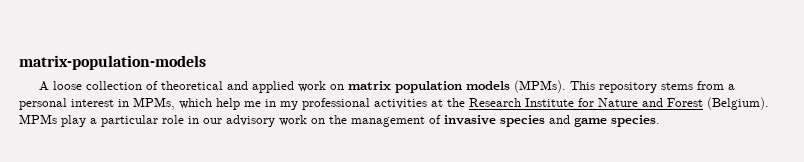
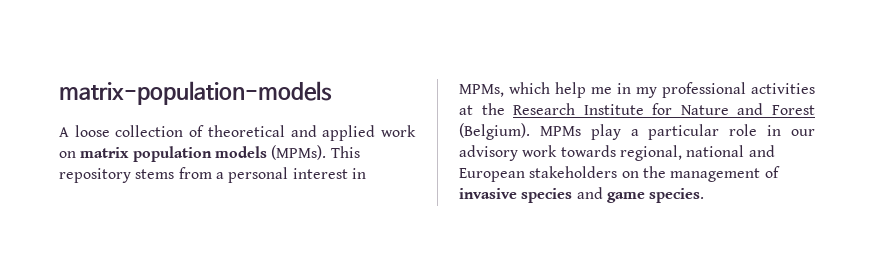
- MPMs play a particular role in our advisory work on the management of invasive species and game species.
+ MPMs play a particular role in our advisory work towards regional, national and European stakeholders on the management of invasive species and game species.

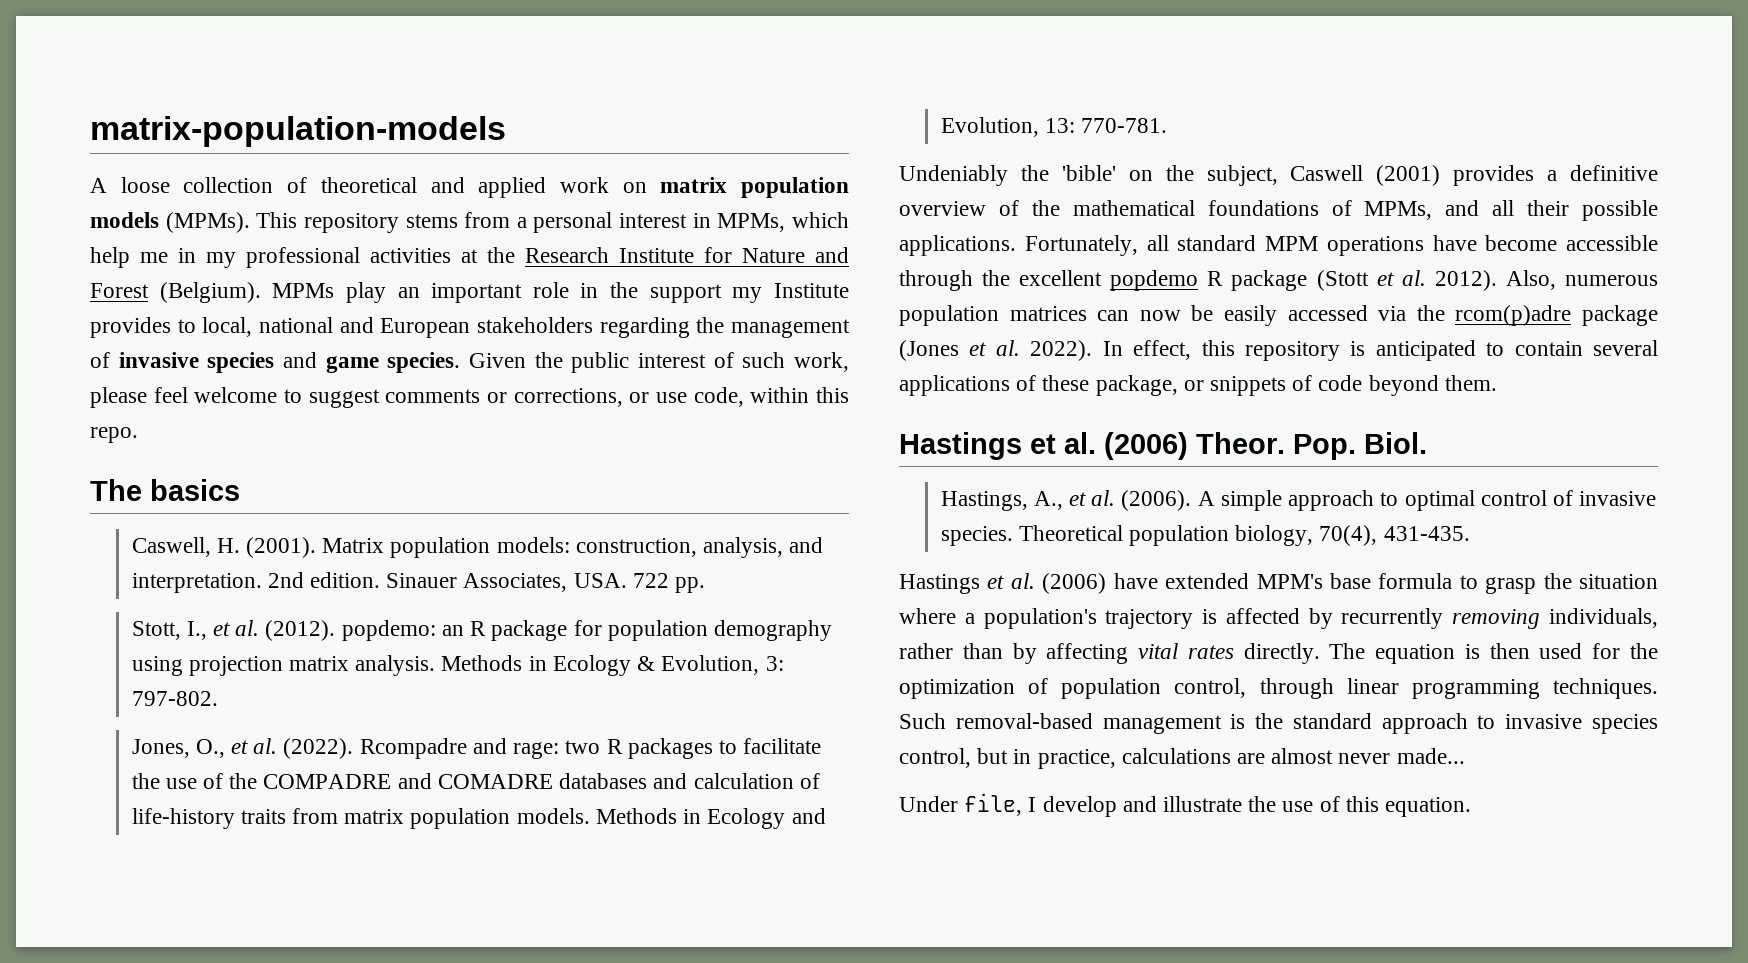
- MPMs play a particular role in our advisory work towards regional, national and European stakeholders on the management of invasive species and game species.
+ MPMs play an important role in the support my Institute provides to local, national and European stakeholders regarding the management of invasive species and game species.
+ Given the public interest of such work, please feel welcome to suggest comments or corrections, or use code, within this repo.
+ The basics
+ Caswell, H. (2001). Matrix population models: construction, analysis, and interpretation. 2nd edition. Sinauer Associates, USA. 722 pp.
+ Stott, I., et al. (2012). popdemo: an R package for population demography using projection matrix analysis. Methods in Ecology & Evolution, 3: 797-802.
+ Jones, O., et al. (2022). Rcompadre and rage: two R packages to facilitate the use of the COMPADRE and COMADRE databases and calculation of life‐history traits from matrix population models. Methods in Ecology and Evolution, 13: 770-781.
+ Undeniably the 'bible' on the subject, Caswell (2001) provides a definitive overview of the mathematical foundations of MPMs, and all their possible applications. Fortunately, all standard MPM operations have become accessible through the excellent popdemo R package (Stott et al. 2012). Also, numerous population matrices can now be easily accessed via the rcom(p)adre package (Jones et al. 2022). In effect, this repository is anticipated to contain several applications of these package, or snippets of code beyond them.
+ Hastings et al. (2006) Theor. Pop. Biol.
+ Hastings, A., et al. (2006). A simple approach to optimal control of invasive species. Theoretical population biology, 70(4), 431-435.
+ Hastings et al. (2006) have extended MPM's base formula to grasp the situation where a population's trajectory is affected by recurrently removing individuals, rather than by affecting vital rates directly. The equation is then used for the optimization of population control, through linear programming techniques. Such removal-based management is the standard approach to invasive species control, but in practice, calculations are almost never made...
+ Under file, I develop and illustrate the use of this equation.

